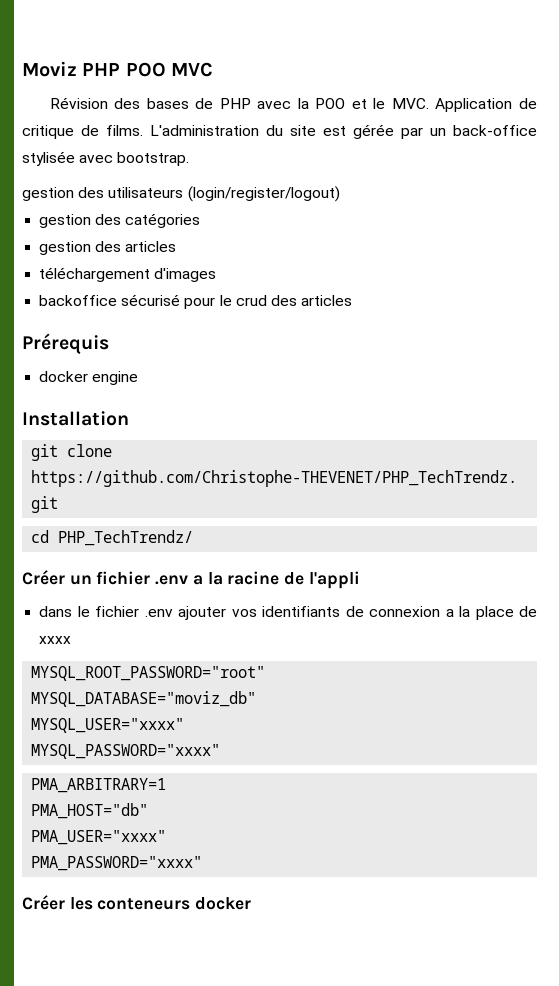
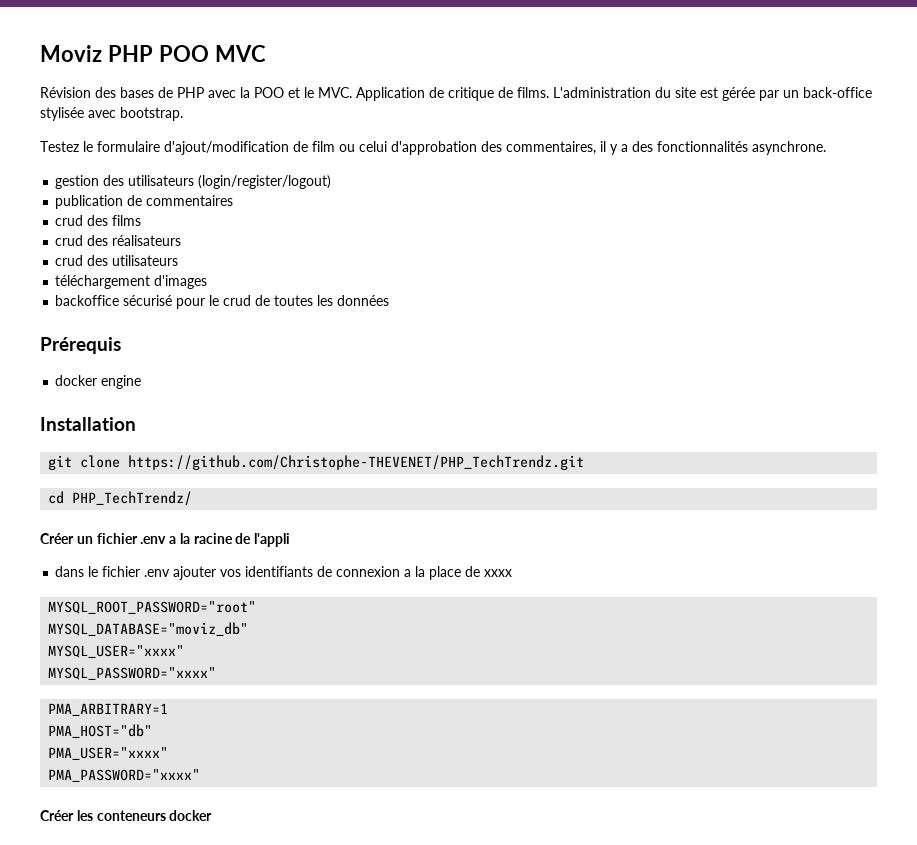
+ Testez le formulaire d'ajout/modification de film ou celui d'approbation des commentaires, il y a des fonctionnalités asynchrone.
  gestion des utilisateurs (login/register/logout)
- gestion des catégories
- gestion des articles
+ publication de commentaires
+ crud des films
+ crud des réalisateurs
+ crud des utilisateurs
- backoffice sécurisé pour le crud des articles
+ backoffice sécurisé pour le crud de toutes les données

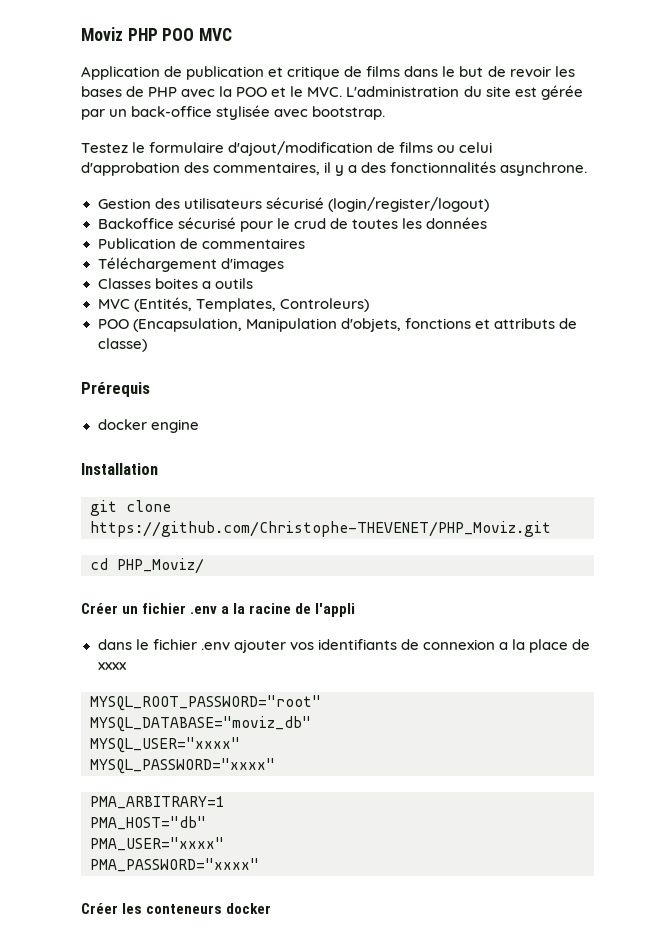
- Révision des bases de PHP avec la POO et le MVC. Application de critique de films. L'administration du site est gérée par un back-office stylisée avec bootstrap.
+ Application de publication et critique de films dans le but de revoir les bases de PHP avec la POO et le MVC. L'administration du site est gérée par un back-office stylisée avec bootstrap.
- Testez le formulaire d'ajout/modification de film ou celui d'approbation des commentaires, il y a des fonctionnalités asynchrone.
+ Testez le formulaire d'ajout/modification de films ou celui d'approbation des commentaires, il y a des fonctionnalités asynchrone.
- gestion des utilisateurs (login/register/logout)
+ Gestion des utilisateurs sécurisé (login/register/logout)
- publication de commentaires
- crud des films
- crud des réalisateurs
- crud des utilisateurs
- téléchargement d'images
- backoffice sécurisé pour le crud de toutes les données
+ Backoffice sécurisé pour le crud de toutes les données
+ Publication de commentaires
+ Téléchargement d'images
+ Classes boites a outils
+ MVC (Entités, Templates, Controleurs)
+ POO (Encapsulation, Manipulation d'objets, fonctions et attributs de classe)
- git clone https://github.com/Christophe-THEVENET/PHP_TechTrendz.git
+ git clone https://github.com/Christophe-THEVENET/PHP_Moviz.git
- cd PHP_TechTrendz/
+ cd PHP_Moviz/

